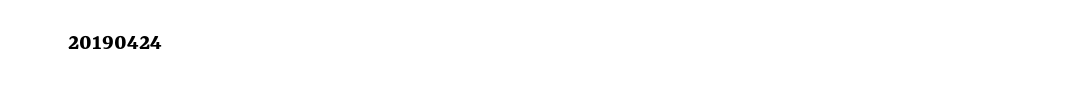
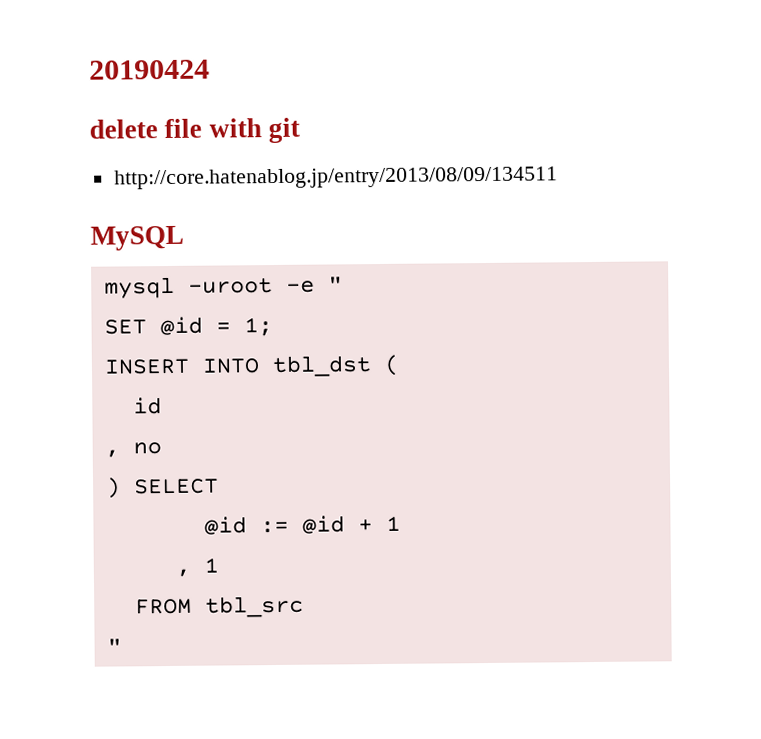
+ delete file with git
+ http://core.hatenablog.jp/entry/2013/08/09/134511
+ MySQL
+ mysql -uroot -e "
+ SET @id = 1;
+ INSERT INTO tbl_dst (
+ id
+ , no
+ ) SELECT
+ @id := @id + 1
+ , 1
+ FROM tbl_src
+ "

